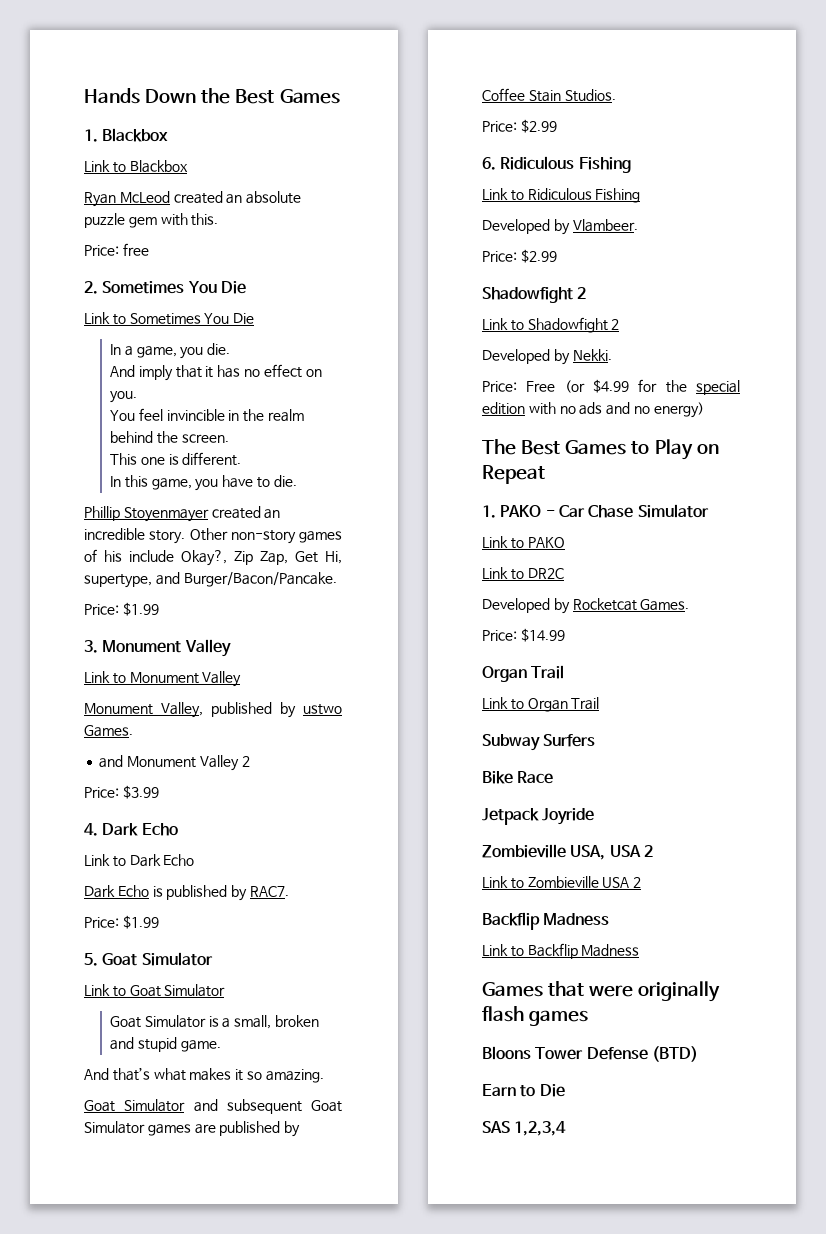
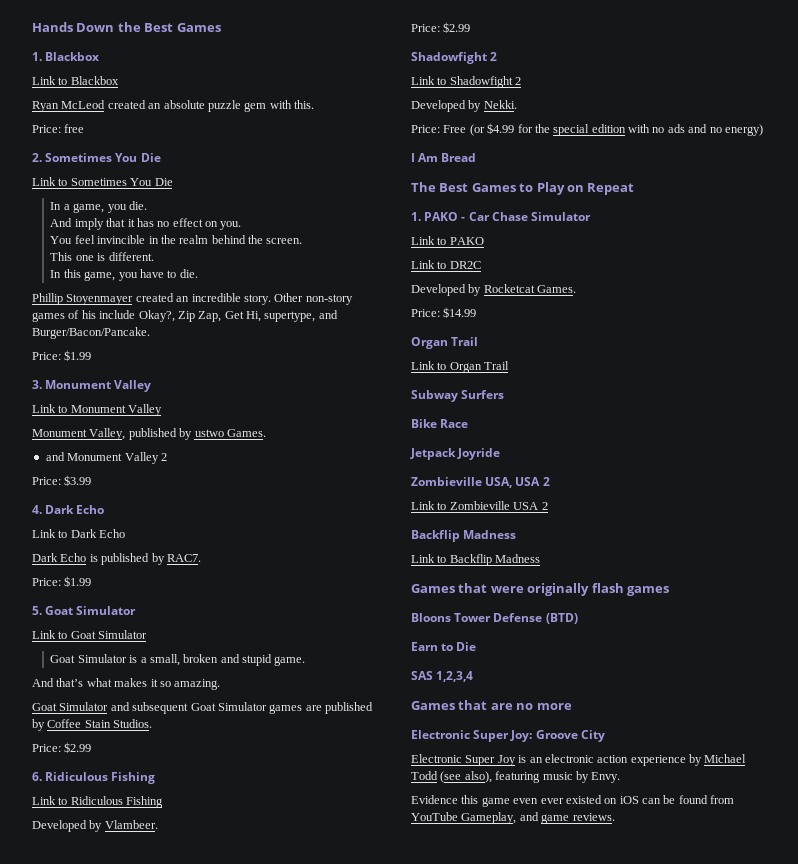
+ I Am Bread
+ Games that are no more
+ Electronic Super Joy: Groove City
+ Electronic Super Joy is an electronic action experience by Michael Todd (see also), featuring music by Envy.
+ Evidence this game even ever existed on iOS can be found from YouTube Gameplay, and game reviews.

